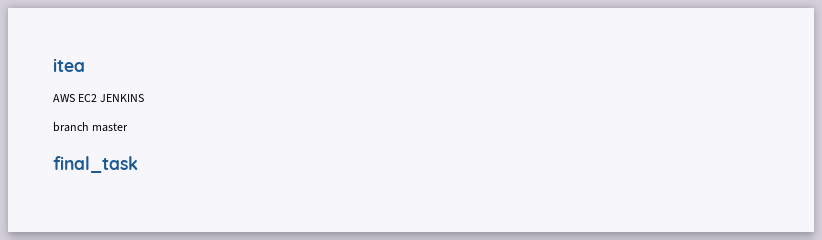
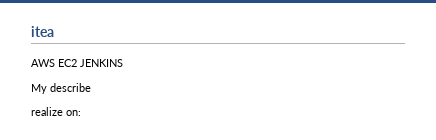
- branch master
- final_task
+ My describe
+ realize on:

